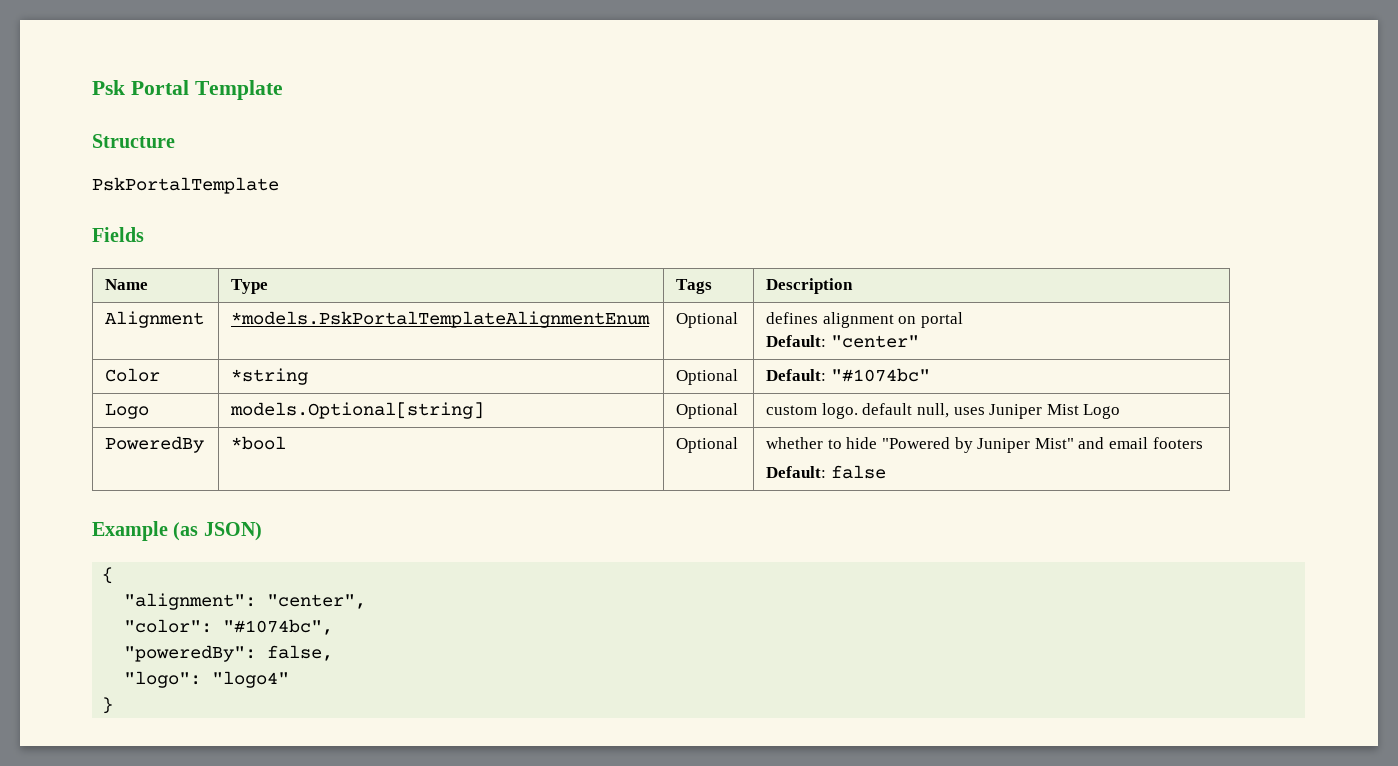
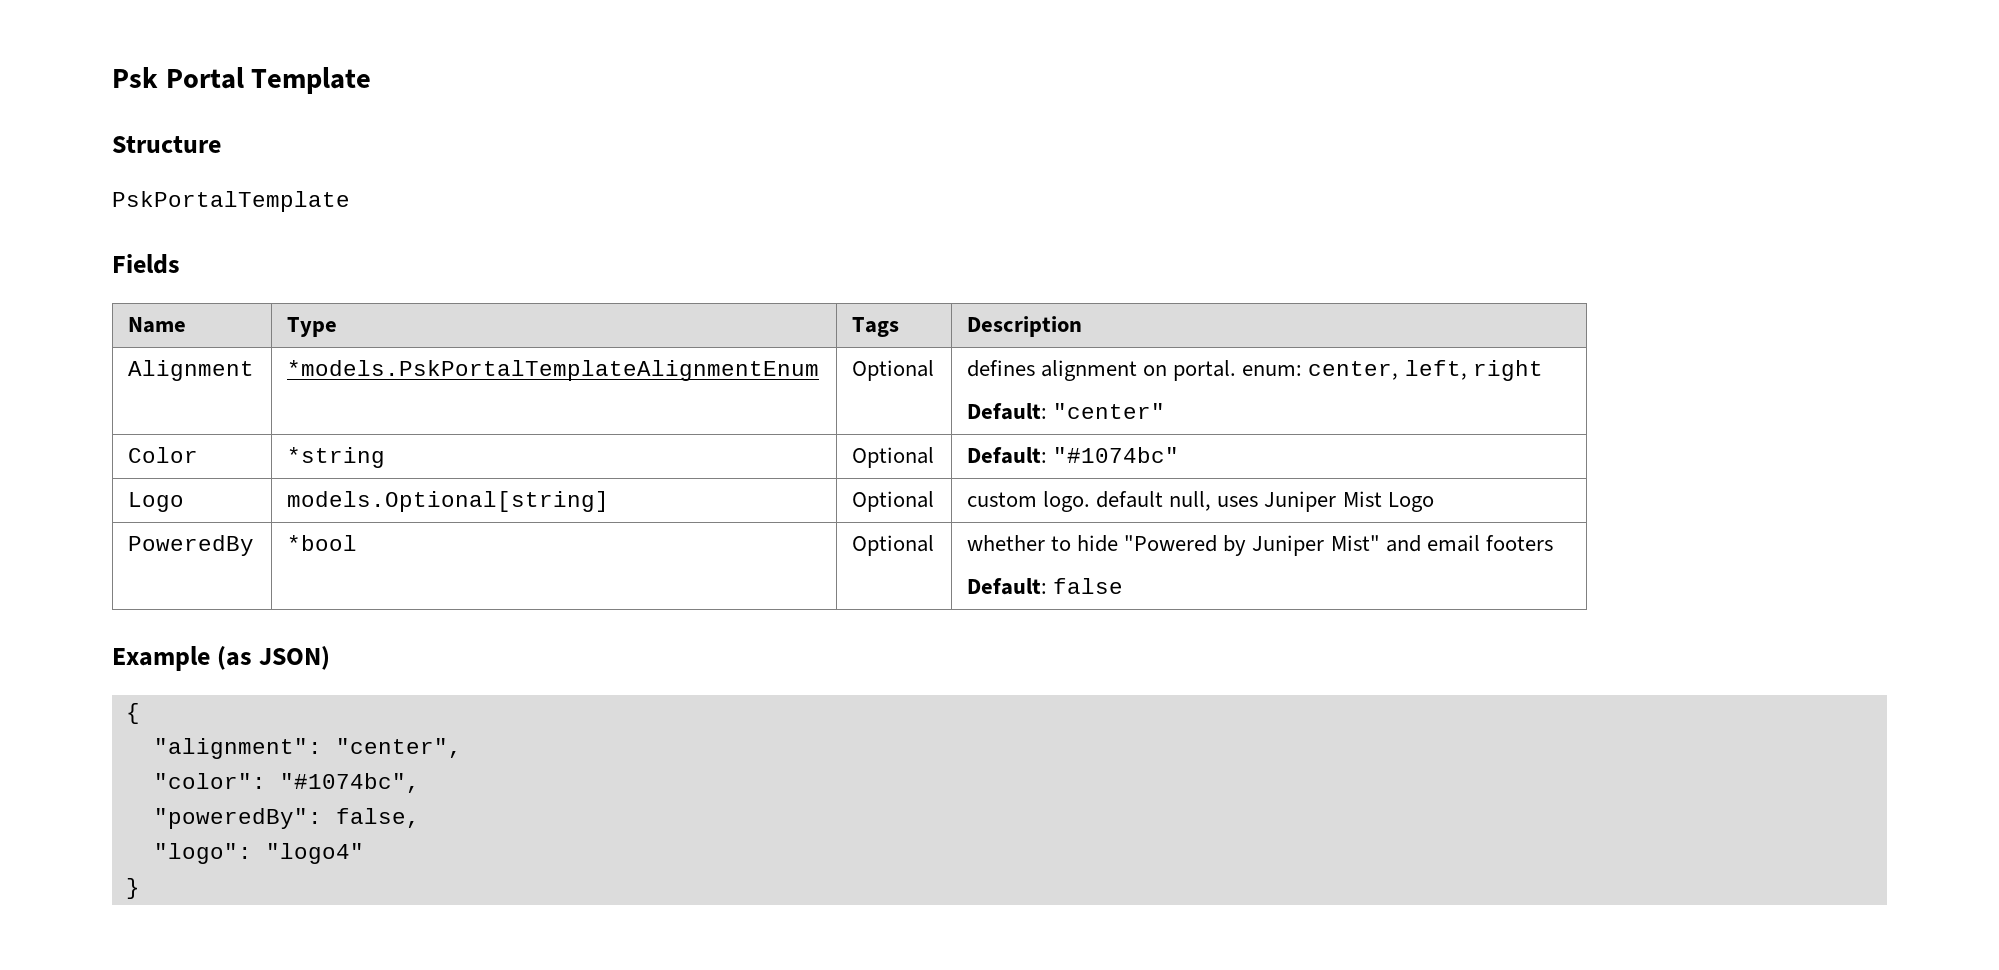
- Alignment | *models.PskPortalTemplateAlignmentEnum | Optional | defines alignment on portal
+ Alignment | *models.PskPortalTemplateAlignmentEnum | Optional | defines alignment on portal. enum: center, left, right

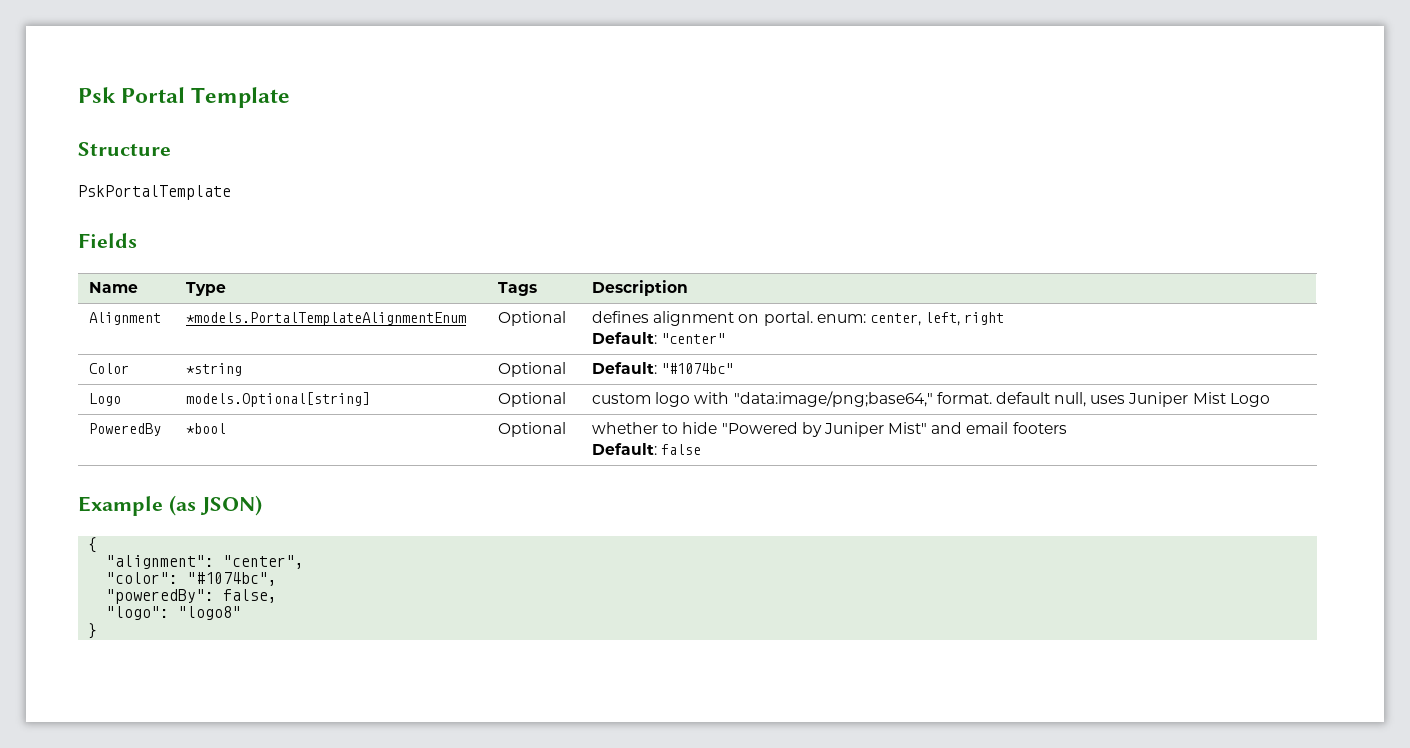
- Alignment | *models.PskPortalTemplateAlignmentEnum | Optional | defines alignment on portal. enum: center, left, right
+ Alignment | *models.PortalTemplateAlignmentEnum | Optional | defines alignment on portal. enum: center, left, right
- Logo | models.Optional[string] | Optional | custom logo. default null, uses Juniper Mist Logo
+ Logo | models.Optional[string] | Optional | custom logo with "data:image/png;base64," format. default null, uses Juniper Mist Logo
- "logo": "logo4"
+ "logo": "logo8"

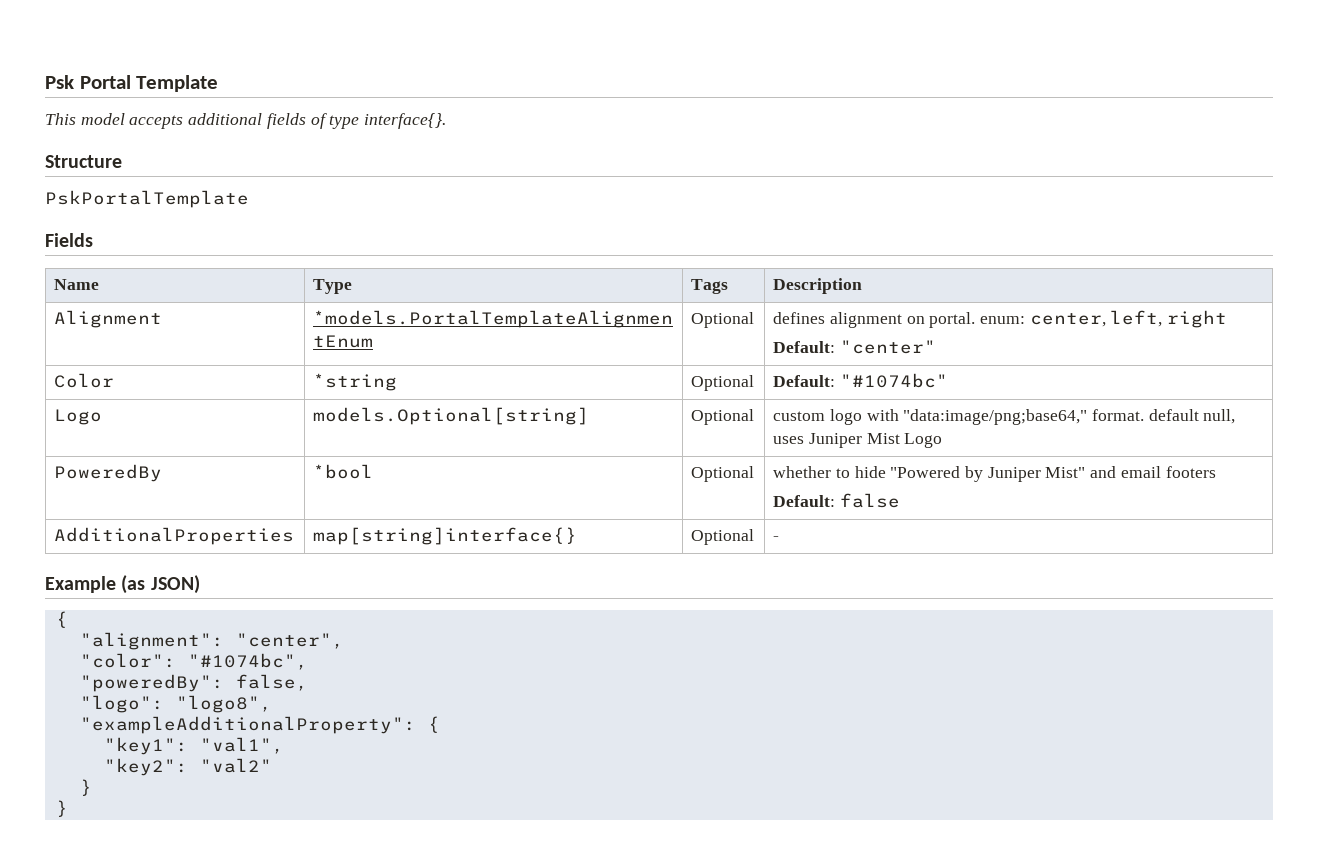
+ This model accepts additional fields of type interface{}.
+ AdditionalProperties | map[string]interface{} | Optional | -
- "logo": "logo8"
+ "logo": "logo8",
+ "exampleAdditionalProperty": {
+ "key1": "val1",
+ "key2": "val2"
+ }

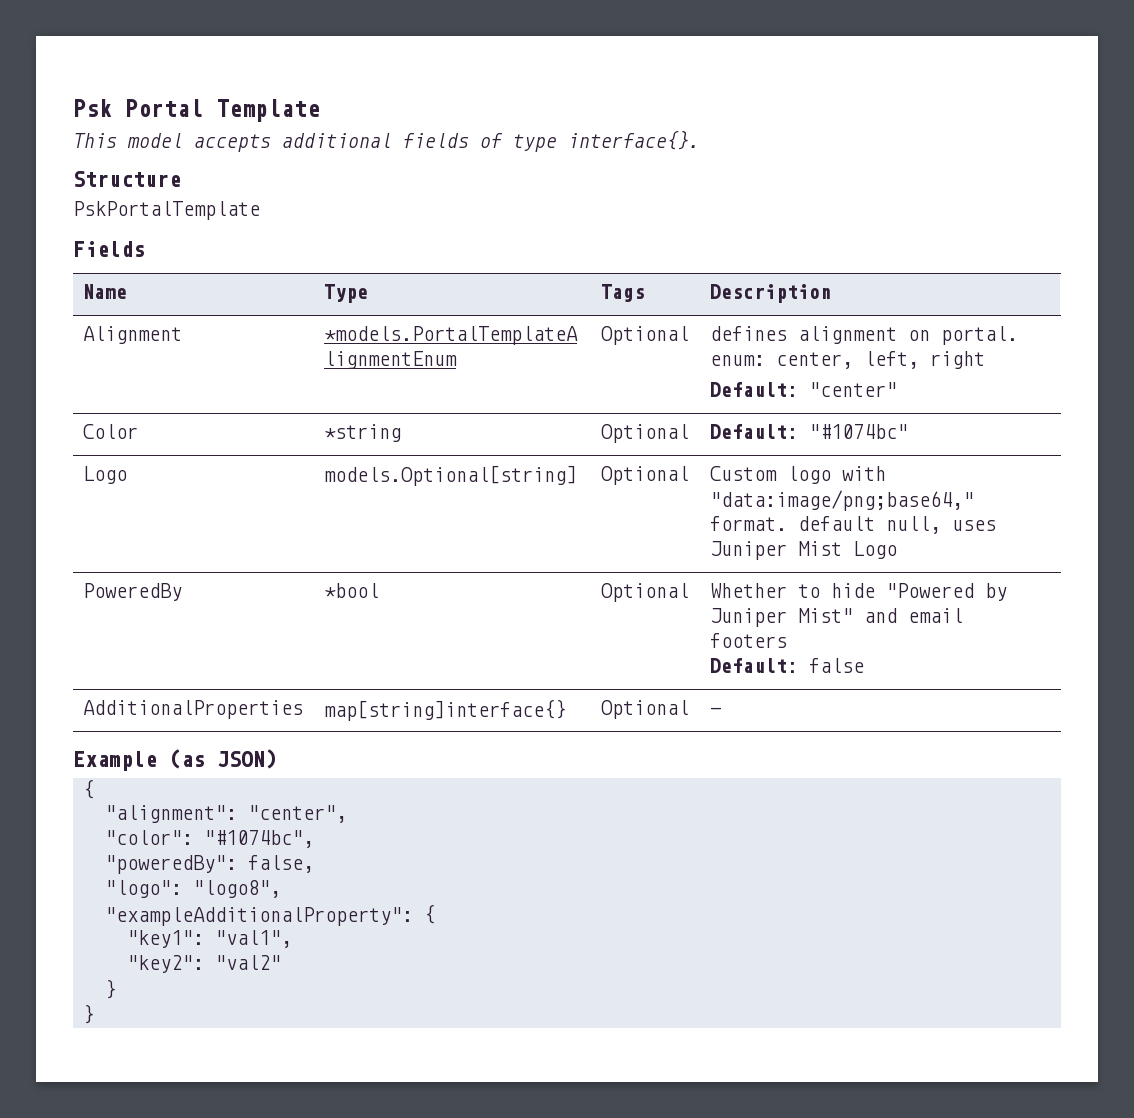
- Logo | models.Optional[string] | Optional | custom logo with "data:image/png;base64," format. default null, uses Juniper Mist Logo
+ Logo | models.Optional[string] | Optional | Custom logo with "data:image/png;base64," format. default null, uses Juniper Mist Logo
- PoweredBy | *bool | Optional | whether to hide "Powered by Juniper Mist" and email footers
+ PoweredBy | *bool | Optional | Whether to hide "Powered by Juniper Mist" and email footers

